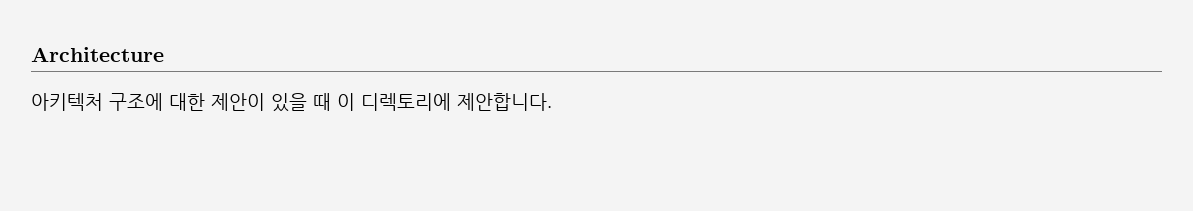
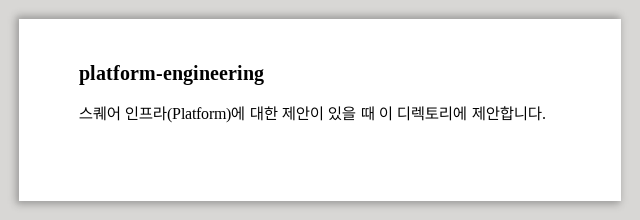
- Architecture
- 아키텍처 구조에 대한 제안이 있을 때 이 디렉토리에 제안합니다.
+ platform-engineering
+ 스퀘어 인프라(Platform)에 대한 제안이 있을 때 이 디렉토리에 제안합니다.

